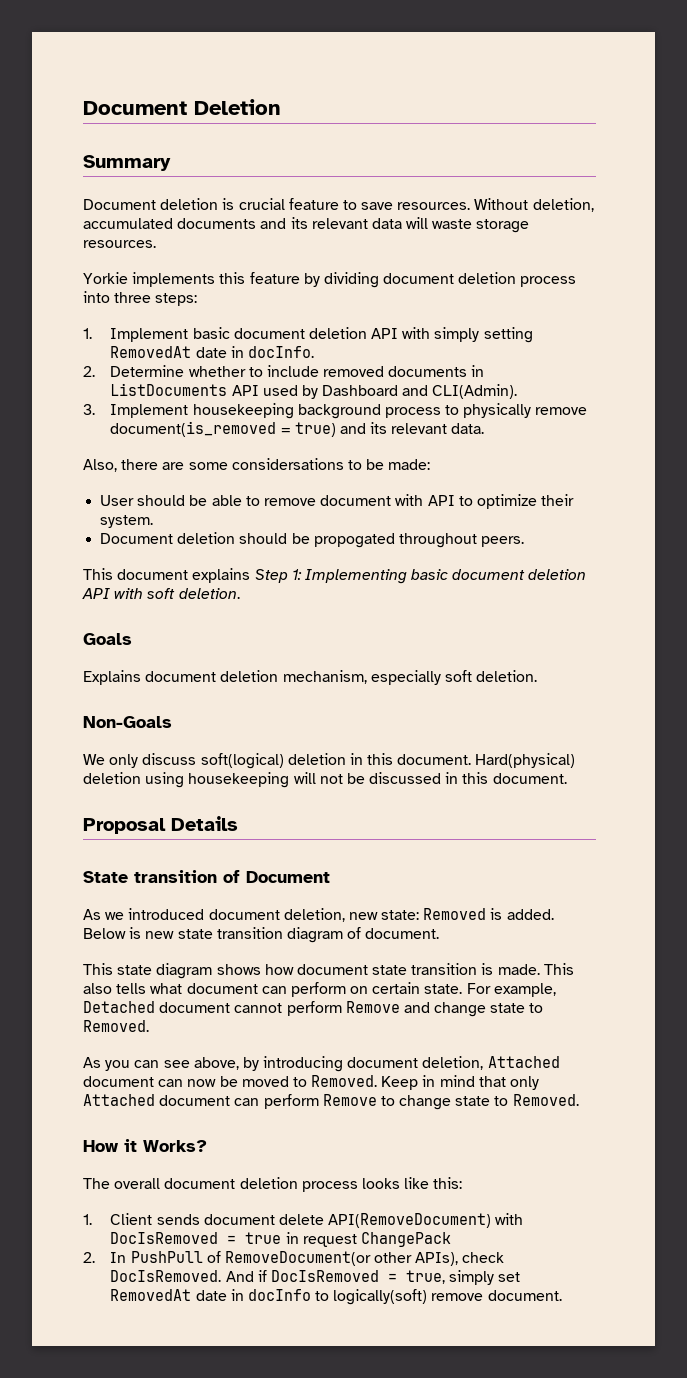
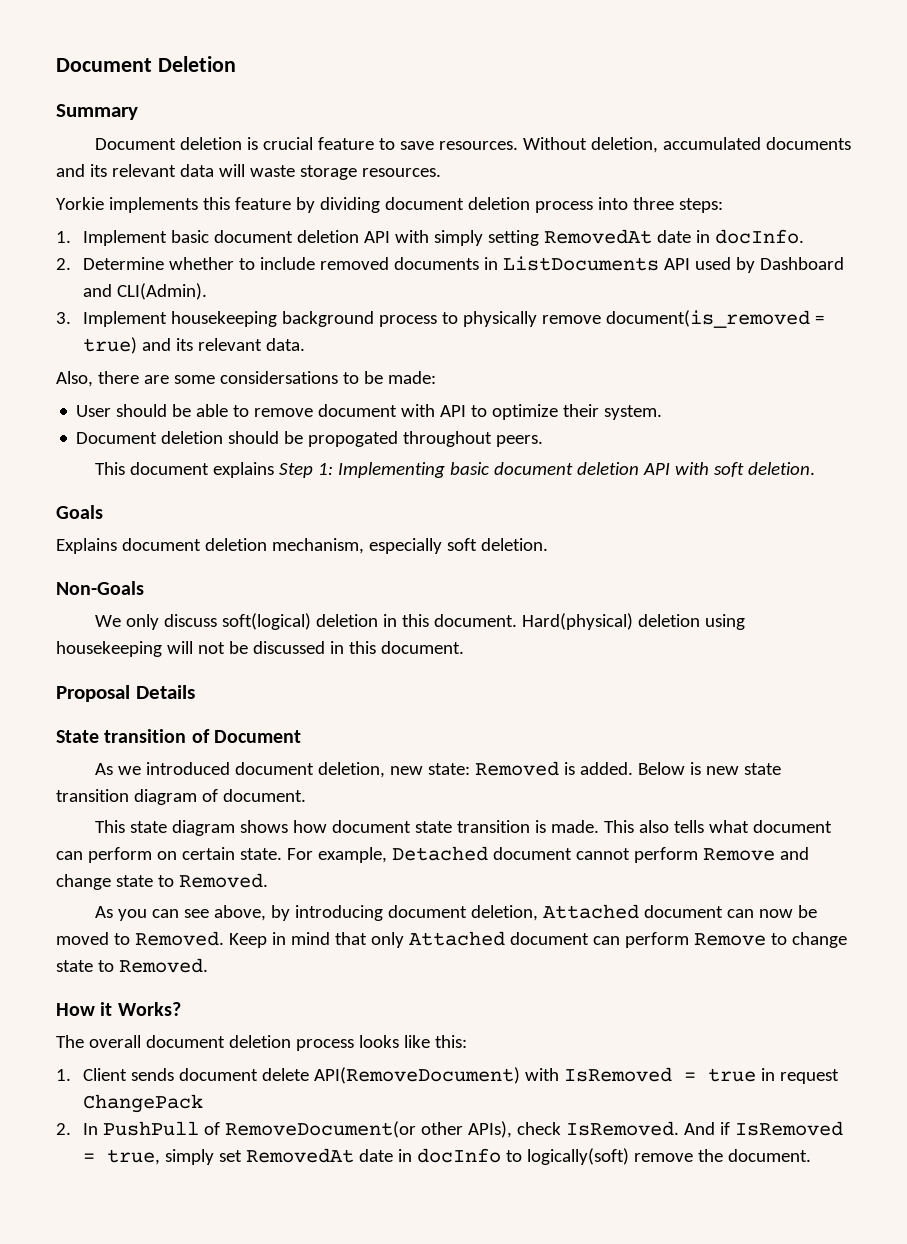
- 1. Client sends document delete API(RemoveDocument) with DocIsRemoved = true in request ChangePack
+ 1. Client sends document delete API(RemoveDocument) with IsRemoved = true in request ChangePack
- 2. In PushPull of RemoveDocument(or other APIs), check DocIsRemoved.
+ 2. In PushPull of RemoveDocument(or other APIs), check IsRemoved.
- And if DocIsRemoved = true, simply set RemovedAt date in docInfo to logically(soft) remove document.
+ And if IsRemoved = true, simply set RemovedAt date in docInfo to logically(soft) remove the document.

